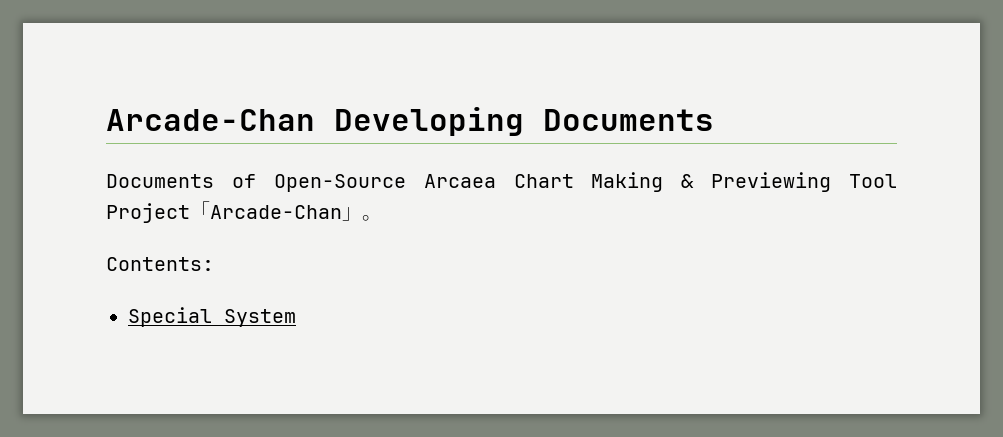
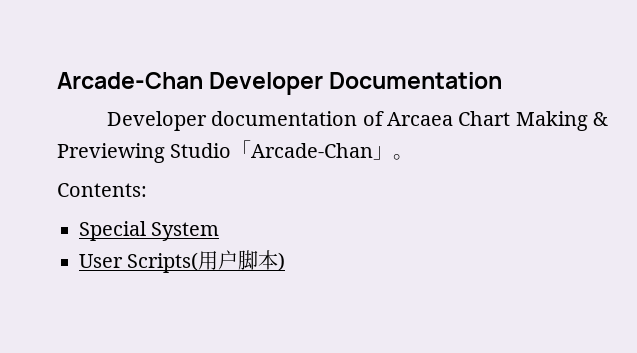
- Arcade-Chan Developing Documents
- Documents of Open-Source Arcaea Chart Making & Previewing Tool Project「Arcade-Chan」。
+ Arcade-Chan Developer Documentation
+ Developer documentation of Arcaea Chart Making & Previewing Studio「Arcade-Chan」。
+ User Scripts(用户脚本)

